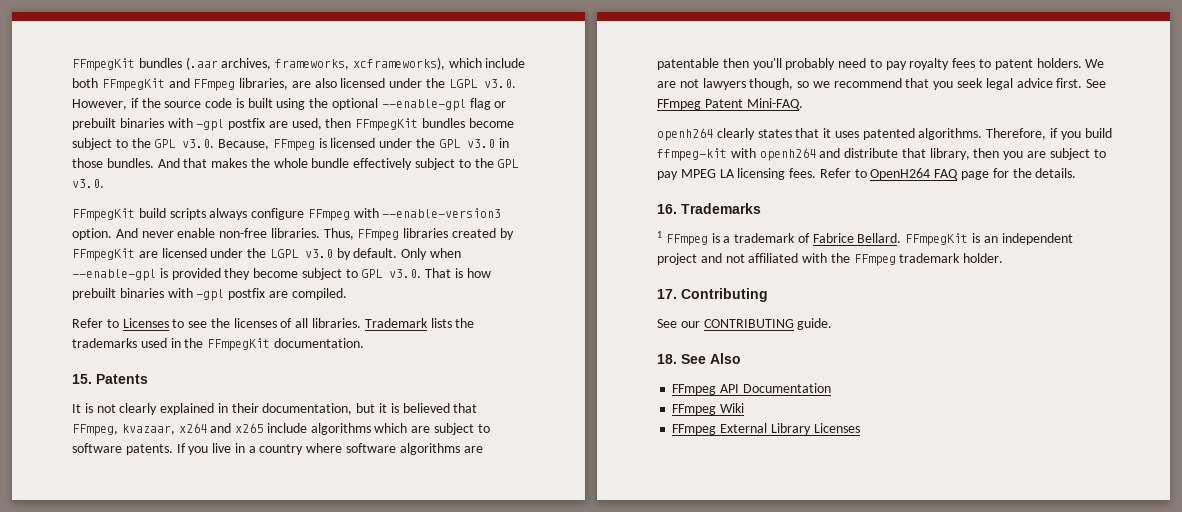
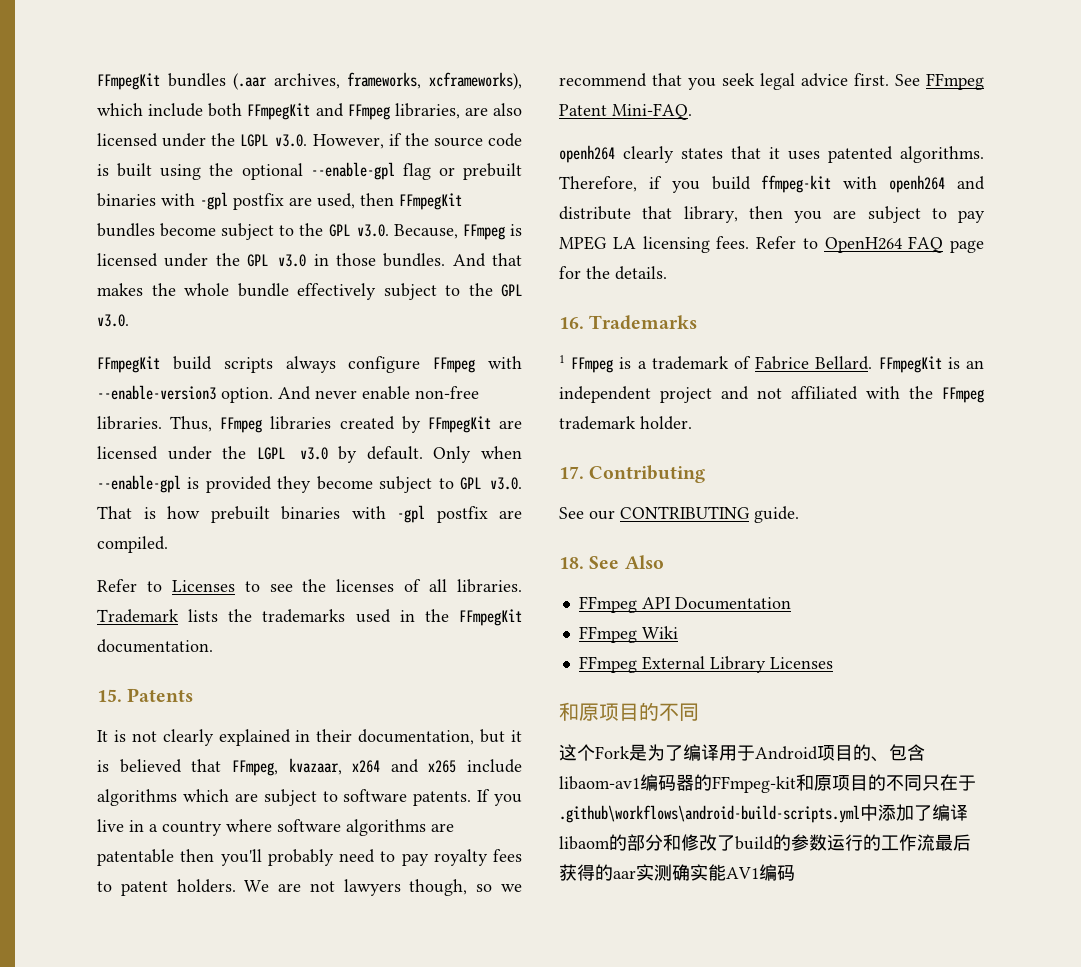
  FFmpeg External Library Licenses
+ 和原项目的不同
+ 这个Fork是为了编译用于Android项目的、包含libaom-av1编码器的FFmpeg-kit和原项目的不同只在于.github\workflows\android-build-scripts.yml中添加了编译libaom的部分和修改了build的参数运行的工作流最后获得的aar实测确实能AV1编码

